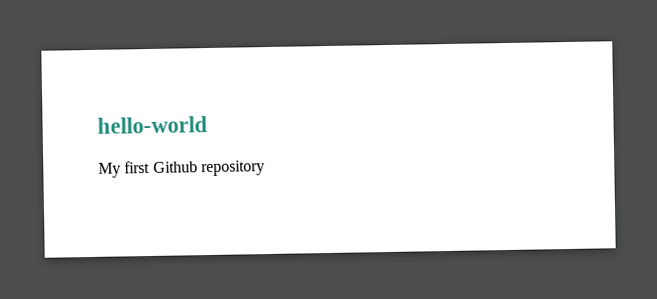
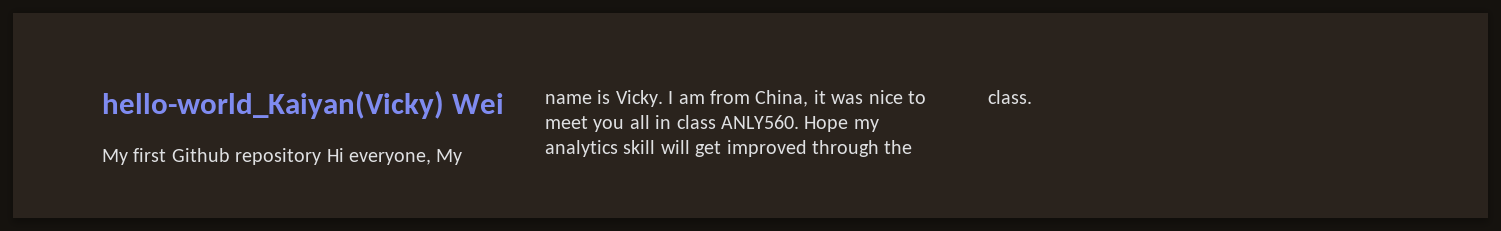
- hello-world
+ hello-world_Kaiyan(Vicky) Wei
- My first Github repository
+ My first Github repository Hi everyone, My name is Vicky. I am from China, it was nice to meet you all in class ANLY560. Hope my analytics skill will get improved through the class.

